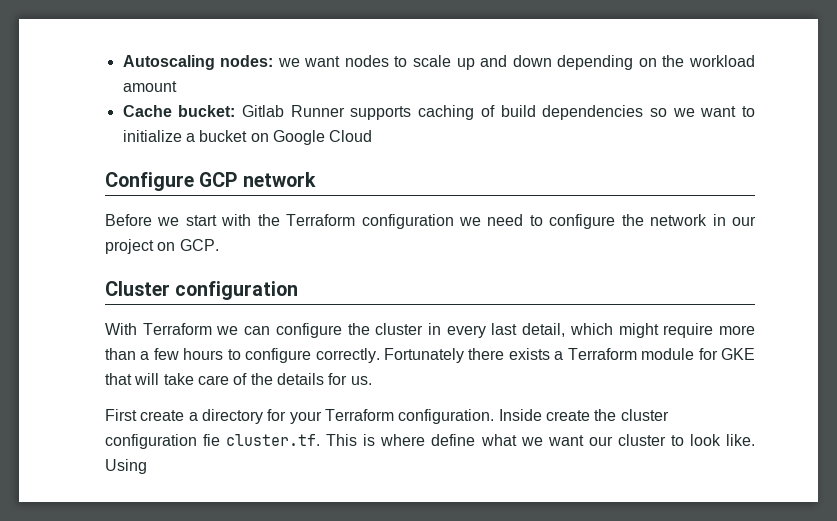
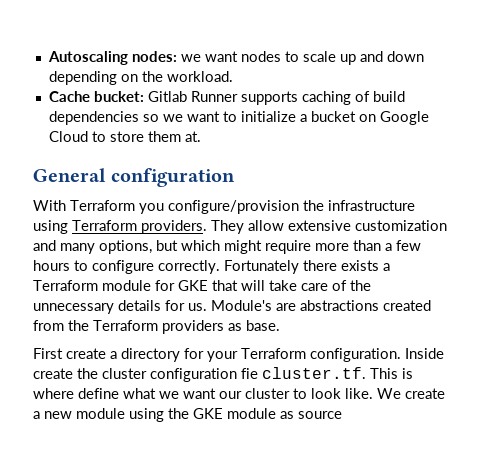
- Autoscaling nodes: we want nodes to scale up and down depending on the workload amount
+ Autoscaling nodes: we want nodes to scale up and down depending on the workload.
- Cache bucket: Gitlab Runner supports caching of build dependencies so we want to initialize a bucket on Google Cloud
- Configure GCP network
- Before we start with the Terraform configuration we need to configure the network in our project on GCP.
- Cluster configuration
- With Terraform we can configure the cluster in every last detail, which might require more than a few hours to configure correctly.
+ Cache bucket: Gitlab Runner supports caching of build dependencies so we want to initialize a bucket on Google Cloud to store them at.
+ General configuration
+ With Terraform you configure/provision the infrastructure using Terraform providers. They allow extensive customization and many options, but which might require more than a few hours to configure correctly.
- Fortunately there exists a Terraform module for GKE that will take care of the details for us.
+ Fortunately there exists a Terraform module for GKE that will take care of the unnecessary details for us. Module's are abstractions created from the Terraform providers as base.
- Using
+ We create a new module using the GKE module as source

